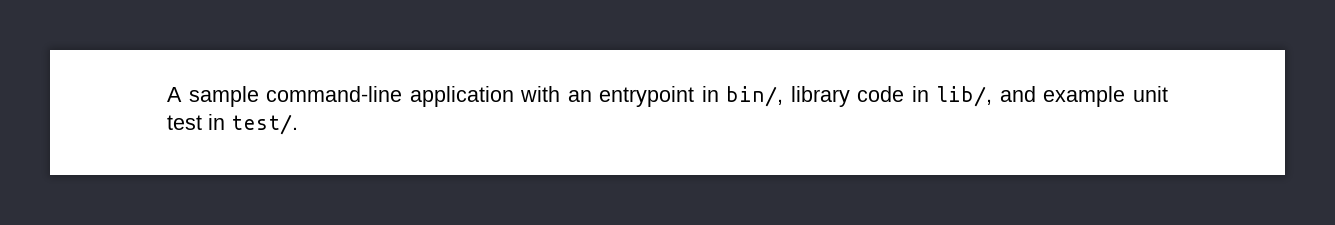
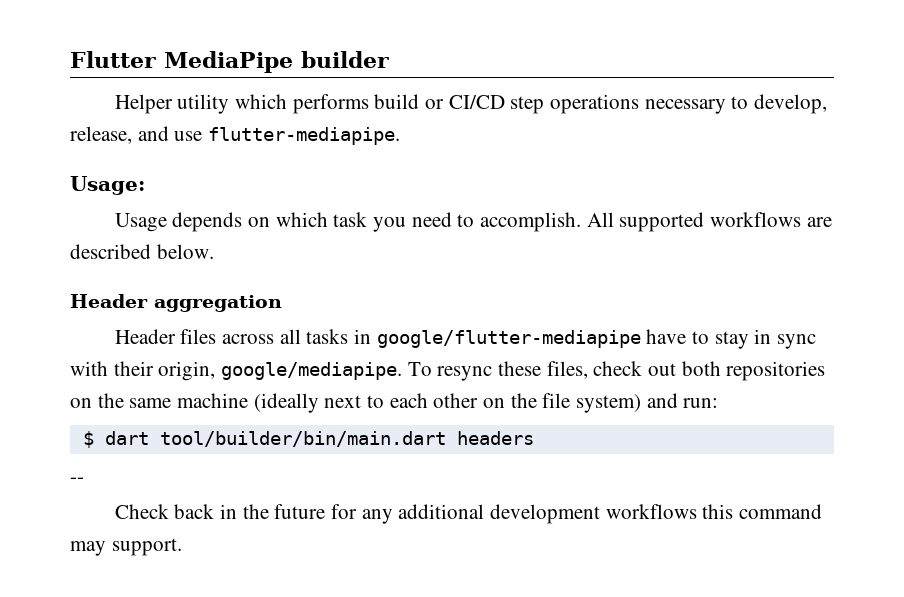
- A sample command-line application with an entrypoint in bin/, library code in lib/, and example unit test in test/.
+ Flutter MediaPipe builder
+ Helper utility which performs build or CI/CD step operations necessary to develop, release, and use flutter-mediapipe.
+ Usage:
+ Usage depends on which task you need to accomplish. All supported workflows are described below.
+ Header aggregation
+ Header files across all tasks in google/flutter-mediapipe have to stay in sync with their origin, google/mediapipe. To resync these files, check out both repositories on the same machine (ideally next to each other on the file system) and run:
+ $ dart tool/builder/bin/main.dart headers
+ --
+ Check back in the future for any additional development workflows this command may support.

